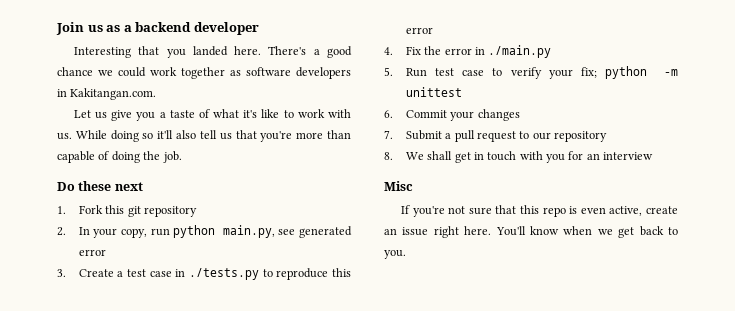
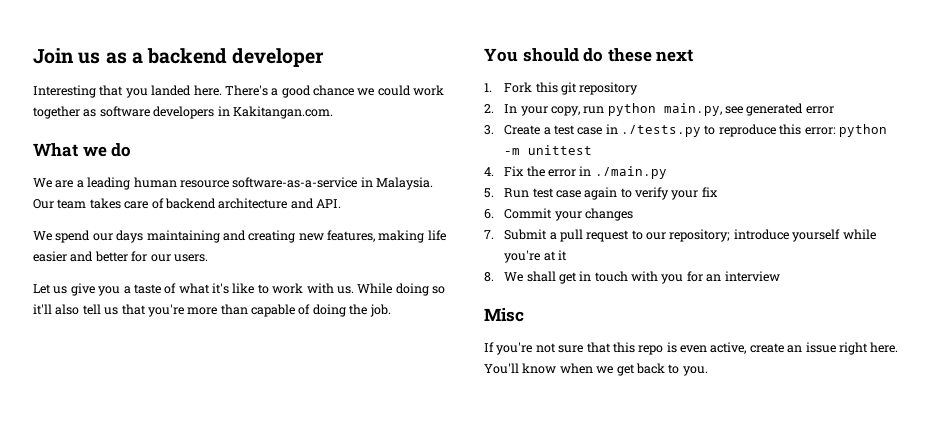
+ What we do
+ We are a leading human resource software-as-a-service in Malaysia. Our team takes care of backend architecture and API.
+ We spend our days maintaining and creating new features, making life easier and better for our users.
- Do these next
+ You should do these next
- 3. Create a test case in ./tests.py to reproduce this error
+ 3. Create a test case in ./tests.py to reproduce this error: python -m unittest
- 5. Run test case to verify your fix; python -m unittest
+ 5. Run test case again to verify your fix
- 7. Submit a pull request to our repository
+ 7. Submit a pull request to our repository; introduce yourself while you're at it

